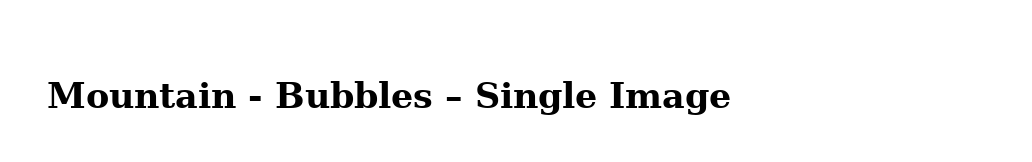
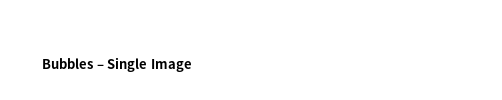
- Mountain - Bubbles – Single Image
+ Bubbles – Single Image

